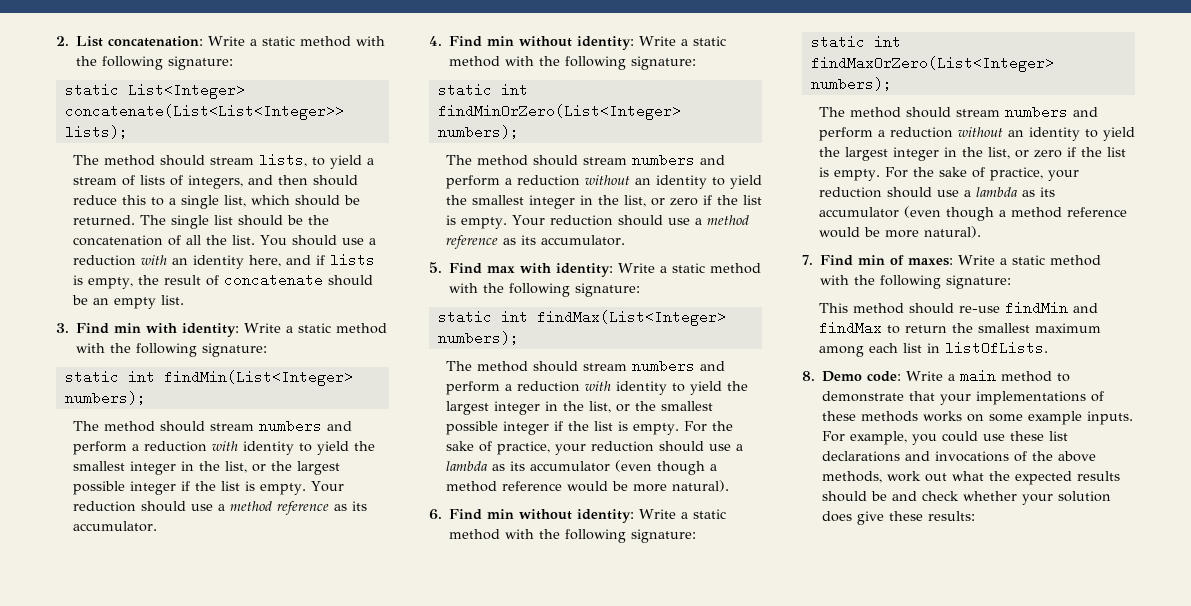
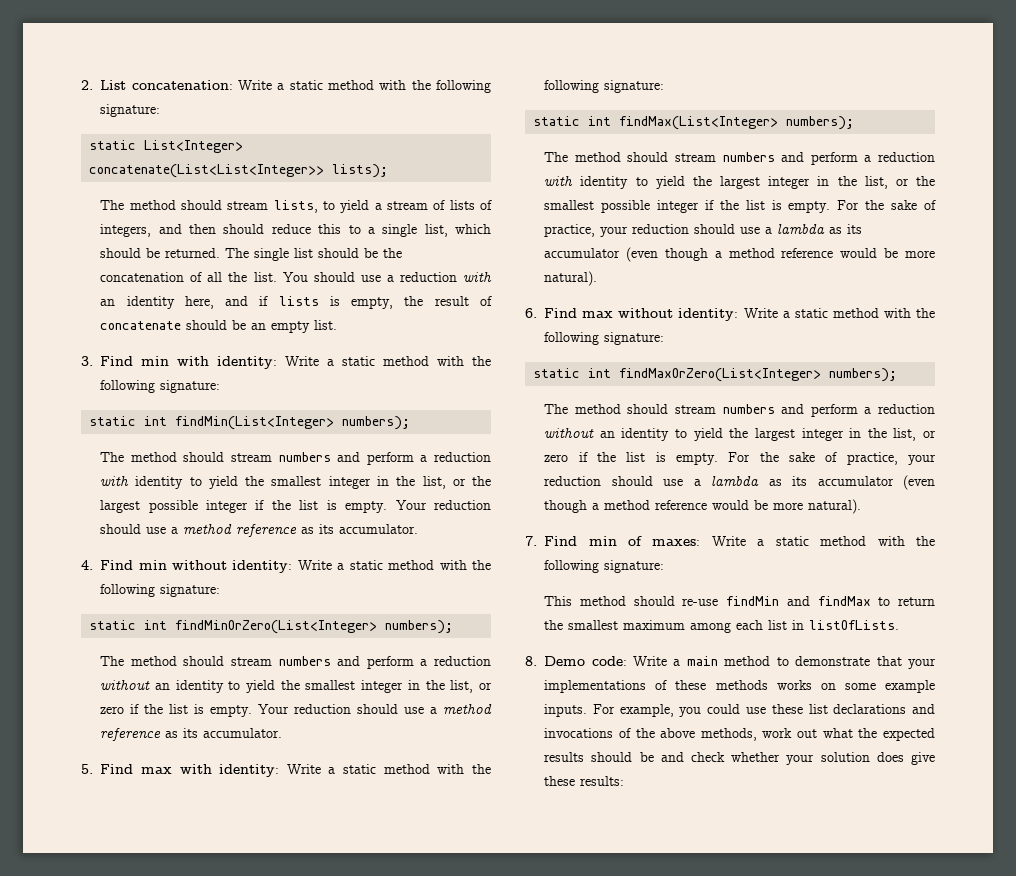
- 6. Find min without identity: Write a static method with the following signature:
+ 6. Find max without identity: Write a static method with the following signature:

